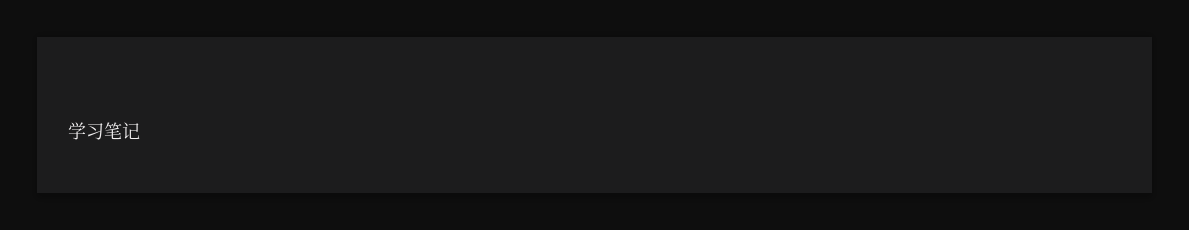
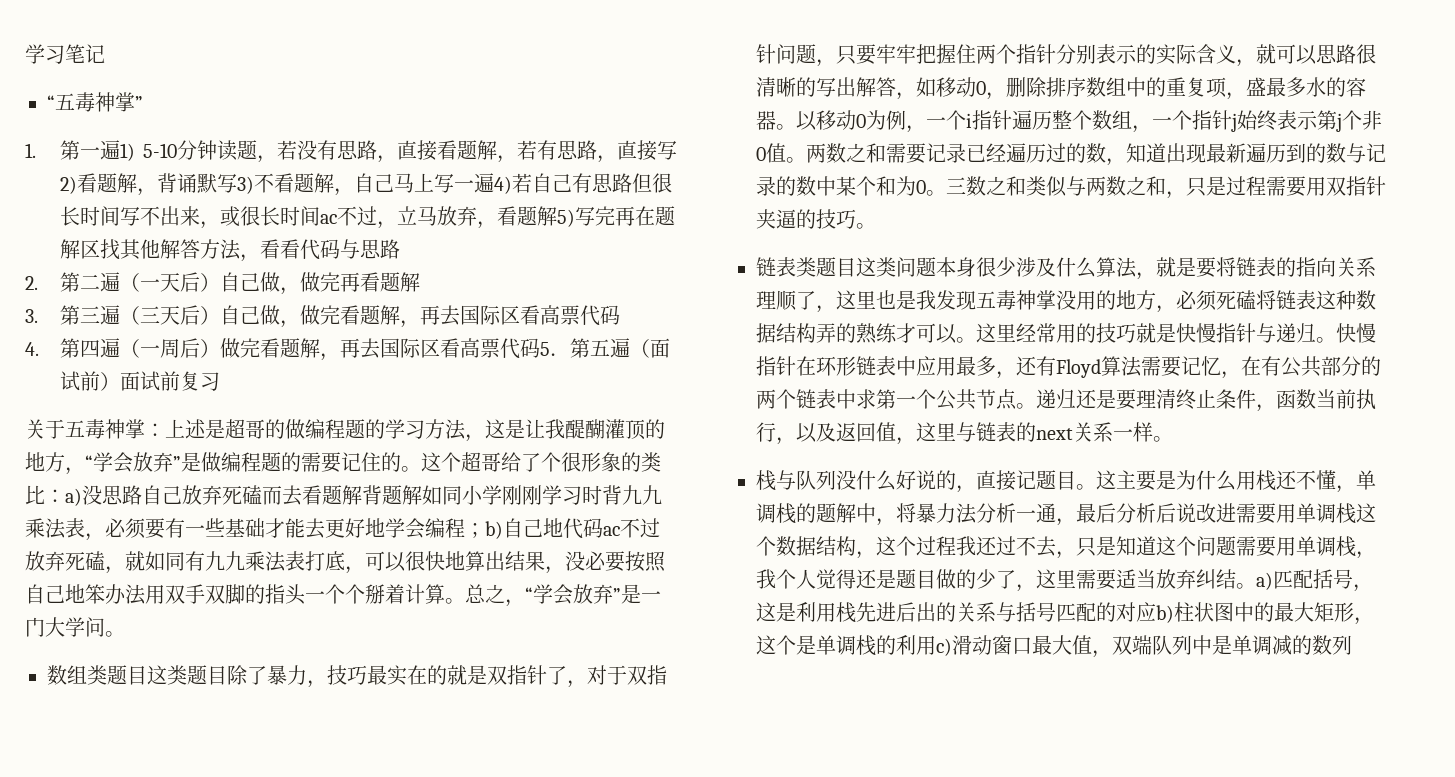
+ “五毒神掌”
+ 1.第一遍1) 5-10分钟读题，若没有思路，直接看题解，若有思路，直接写2)看题解，背诵默写3)不看题解，自己马上写一遍4)若自己有思路但很长时间写不出来，或很长时间ac不过，立马放弃，看题解5)写完再在题解区找其他解答方法，看看代码与思路
+ 2.第二遍（一天后）自己做，做完再看题解
+ 3.第三遍（三天后）自己做，做完看题解，再去国际区看高票代码
+ 4.第四遍（一周后）做完看题解，再去国际区看高票代码5．第五遍（面试前）面试前复习
+ 关于五毒神掌：上述是超哥的做编程题的学习方法，这是让我醍醐灌顶的地方，“学会放弃”是做编程题的需要记住的。这个超哥给了个很形象的类比：a)没思路自己放弃死磕而去看题解背题解如同小学刚刚学习时背九九乘法表，必须要有一些基础才能去更好地学会编程；b)自己地代码ac不过放弃死磕，就如同有九九乘法表打底，可以很快地算出结果，没必要按照自己地笨办法用双手双脚的指头一个个掰着计算。总之，“学会放弃”是一门大学问。
+ 数组类题目这类题目除了暴力，技巧最实在的就是双指针了，对于双指针问题，只要牢牢把握住两个指针分别表示的实际含义，就可以思路很清晰的写出解答，如移动0，删除排序数组中的重复项，盛最多水的容器。以移动0为例，一个i指针遍历整个数组，一个指针j始终表示第j个非0值。两数之和需要记录已经遍历过的数，知道出现最新遍历到的数与记录的数中某个和为0。三数之和类似与两数之和，只是过程需要用双指针夹逼的技巧。
+ 链表类题目这类问题本身很少涉及什么算法，就是要将链表的指向关系理顺了，这里也是我发现五毒神掌没用的地方，必须死磕将链表这种数据结构弄的熟练才可以。这里经常用的技巧就是快慢指针与递归。快慢指针在环形链表中应用最多，还有Floyd算法需要记忆，在有公共部分的两个链表中求第一个公共节点。递归还是要理清终止条件，函数当前执行，以及返回值，这里与链表的next关系一样。
+ 栈与队列没什么好说的，直接记题目。这主要是为什么用栈还不懂，单调栈的题解中，将暴力法分析一通，最后分析后说改进需要用单调栈这个数据结构，这个过程我还过不去，只是知道这个问题需要用单调栈，我个人觉得还是题目做的少了，这里需要适当放弃纠结。a)匹配括号，这是利用栈先进后出的关系与括号匹配的对应b)柱状图中的最大矩形，这个是单调栈的利用c)滑动窗口最大值，双端队列中是单调减的数列

